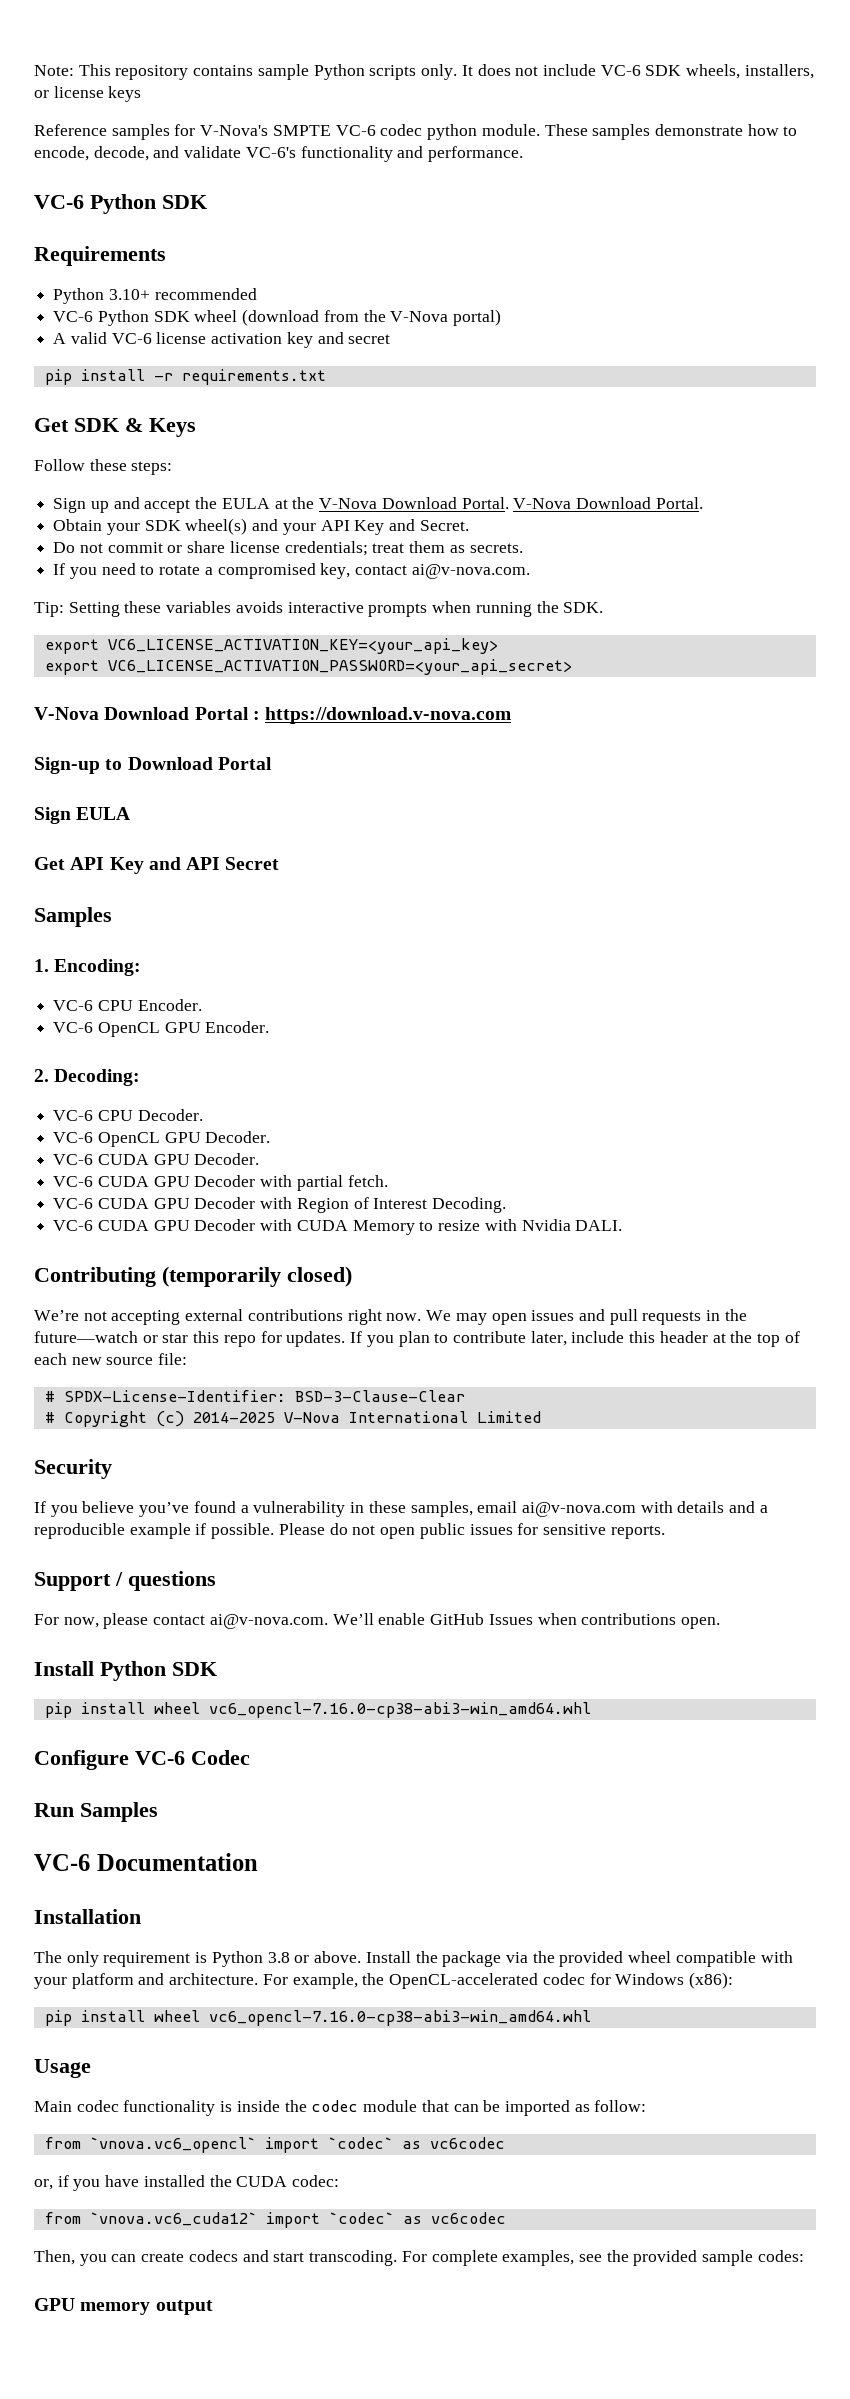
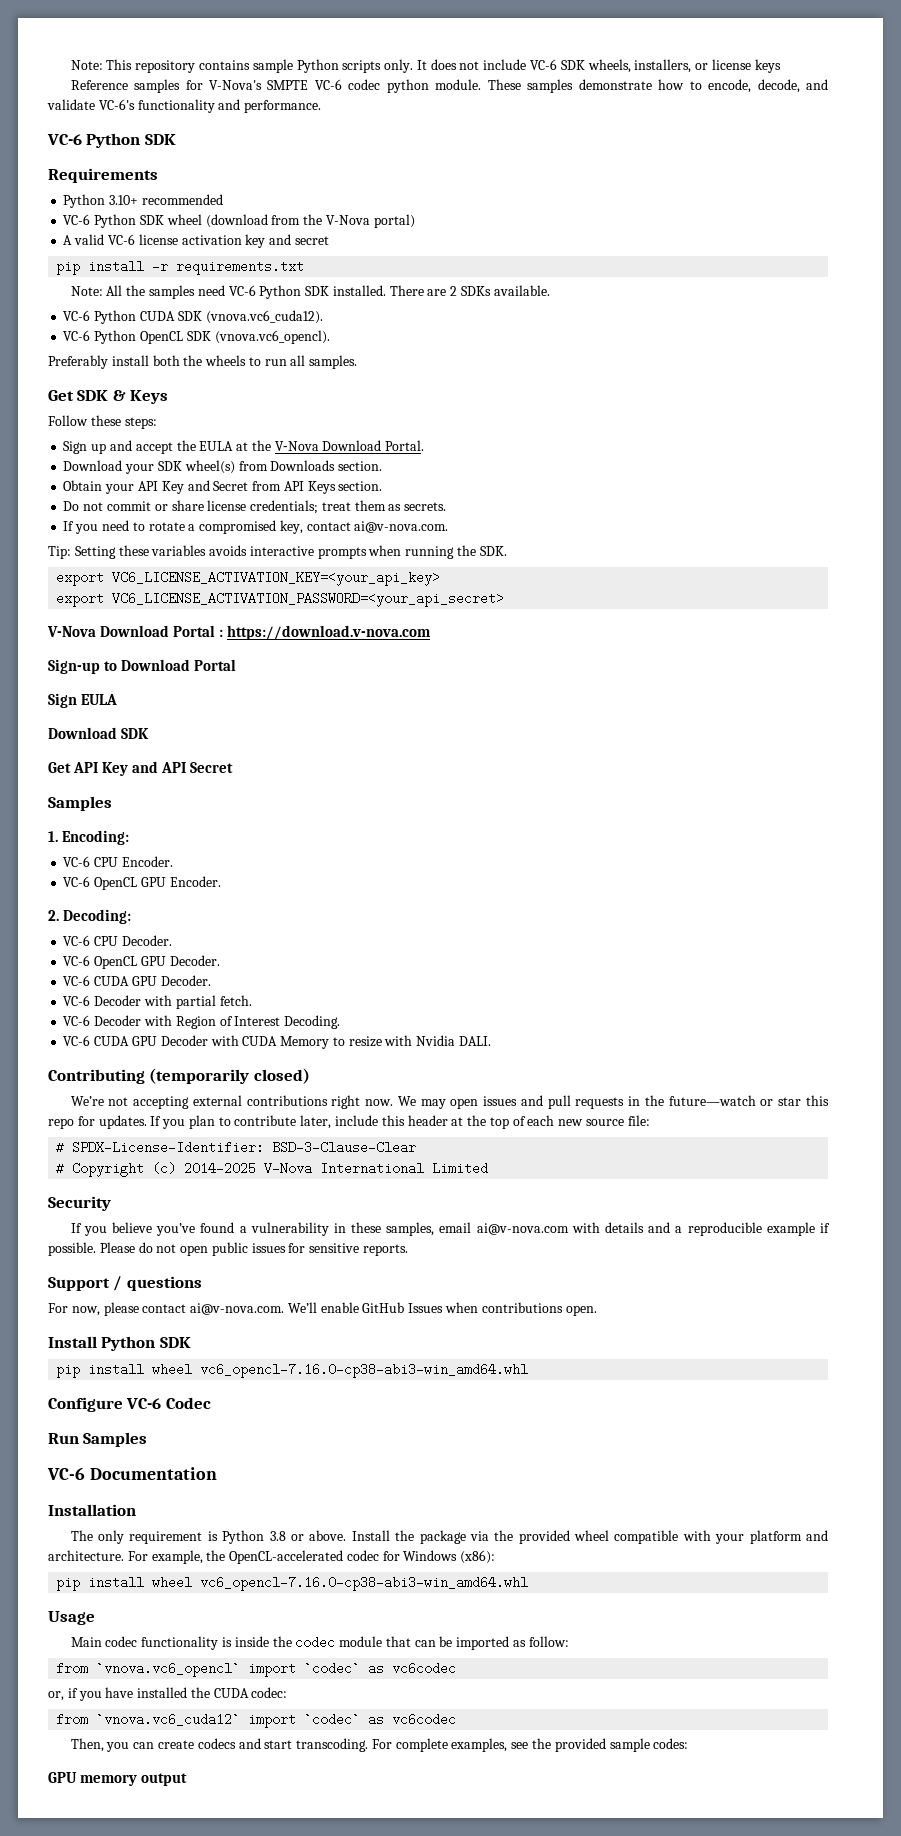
+ Note: All the samples need VC-6 Python SDK installed. There are 2 SDKs available.
+ VC-6 Python CUDA SDK (vnova.vc6_cuda12).
+ VC-6 Python OpenCL SDK (vnova.vc6_opencl).
+ Preferably install both the wheels to run all samples.
- Sign up and accept the EULA at the V‑Nova Download Portal. V‑Nova Download Portal.
- Obtain your SDK wheel(s) and your API Key and Secret.
+ Sign up and accept the EULA at the V‑Nova Download Portal.
+ Download your SDK wheel(s) from Downloads section.
+ Obtain your API Key and Secret from API Keys section.
+ Download SDK
- VC-6 CUDA GPU Decoder with partial fetch.
+ VC-6 Decoder with partial fetch.
- VC-6 CUDA GPU Decoder with Region of Interest Decoding.
+ VC-6 Decoder with Region of Interest Decoding.

